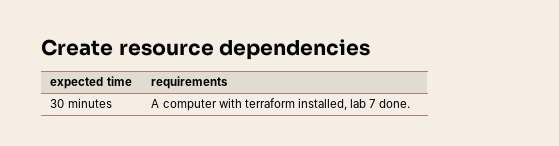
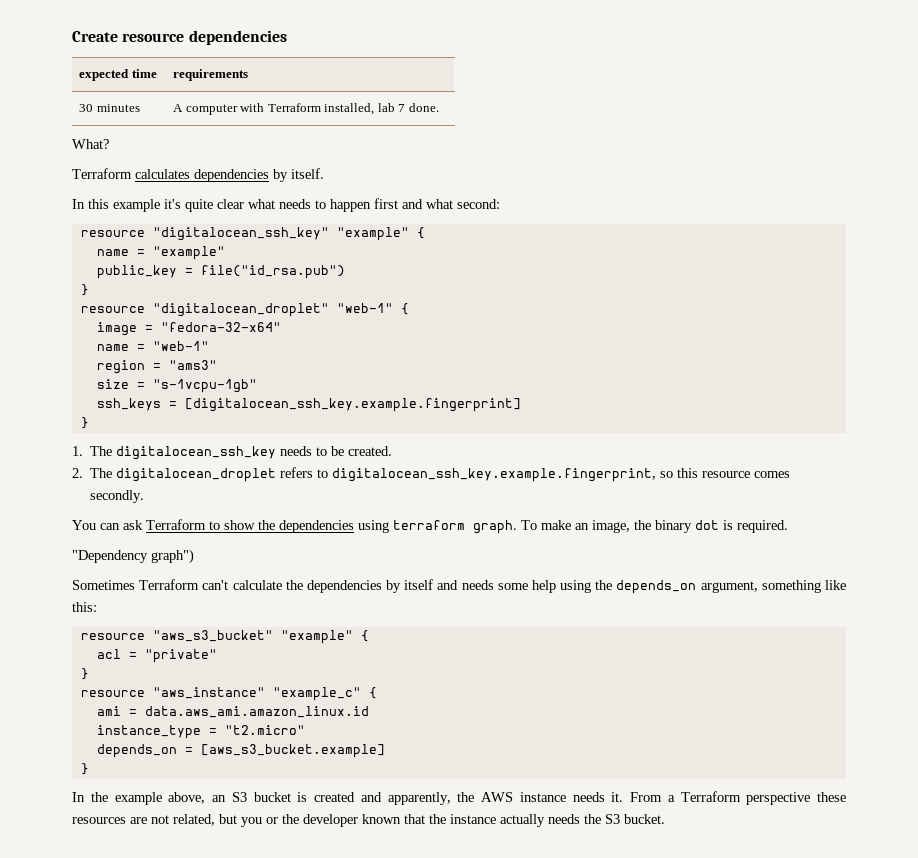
- 30 minutes | A computer with terraform installed, lab 7 done.
+ 30 minutes | A computer with Terraform installed, lab 7 done.
+ What?
+ Terraform calculates dependencies by itself.
+ In this example it's quite clear what needs to happen first and what second:
+ resource "digitalocean_ssh_key" "example" {
+ name = "example"
+ public_key = file("id_rsa.pub")
+ }
+ resource "digitalocean_droplet" "web-1" {
+ image = "fedora-32-x64"
+ name = "web-1"
+ region = "ams3"
+ size = "s-1vcpu-1gb"
+ ssh_keys = [digitalocean_ssh_key.example.fingerprint]
+ }
+ 1. The digitalocean_ssh_key needs to be created.
+ 2. The digitalocean_droplet refers to digitalocean_ssh_key.example.fingerprint, so this resource comes secondly.
+ You can ask Terraform to show the dependencies using terraform graph. To make an image, the binary dot is required.
+ "Dependency graph")
+ Sometimes Terraform can't calculate the dependencies by itself and needs some help using the depends_on argument, something like this:
+ resource "aws_s3_bucket" "example" {
+ acl = "private"
+ }
+ resource "aws_instance" "example_c" {
+ ami = data.aws_ami.amazon_linux.id
+ instance_type = "t2.micro"
+ depends_on = [aws_s3_bucket.example]
+ }
+ In the example above, an S3 bucket is created and apparently, the AWS instance needs it. From a Terraform perspective these resources are not related, but you or the developer known that the instance actually needs the S3 bucket.

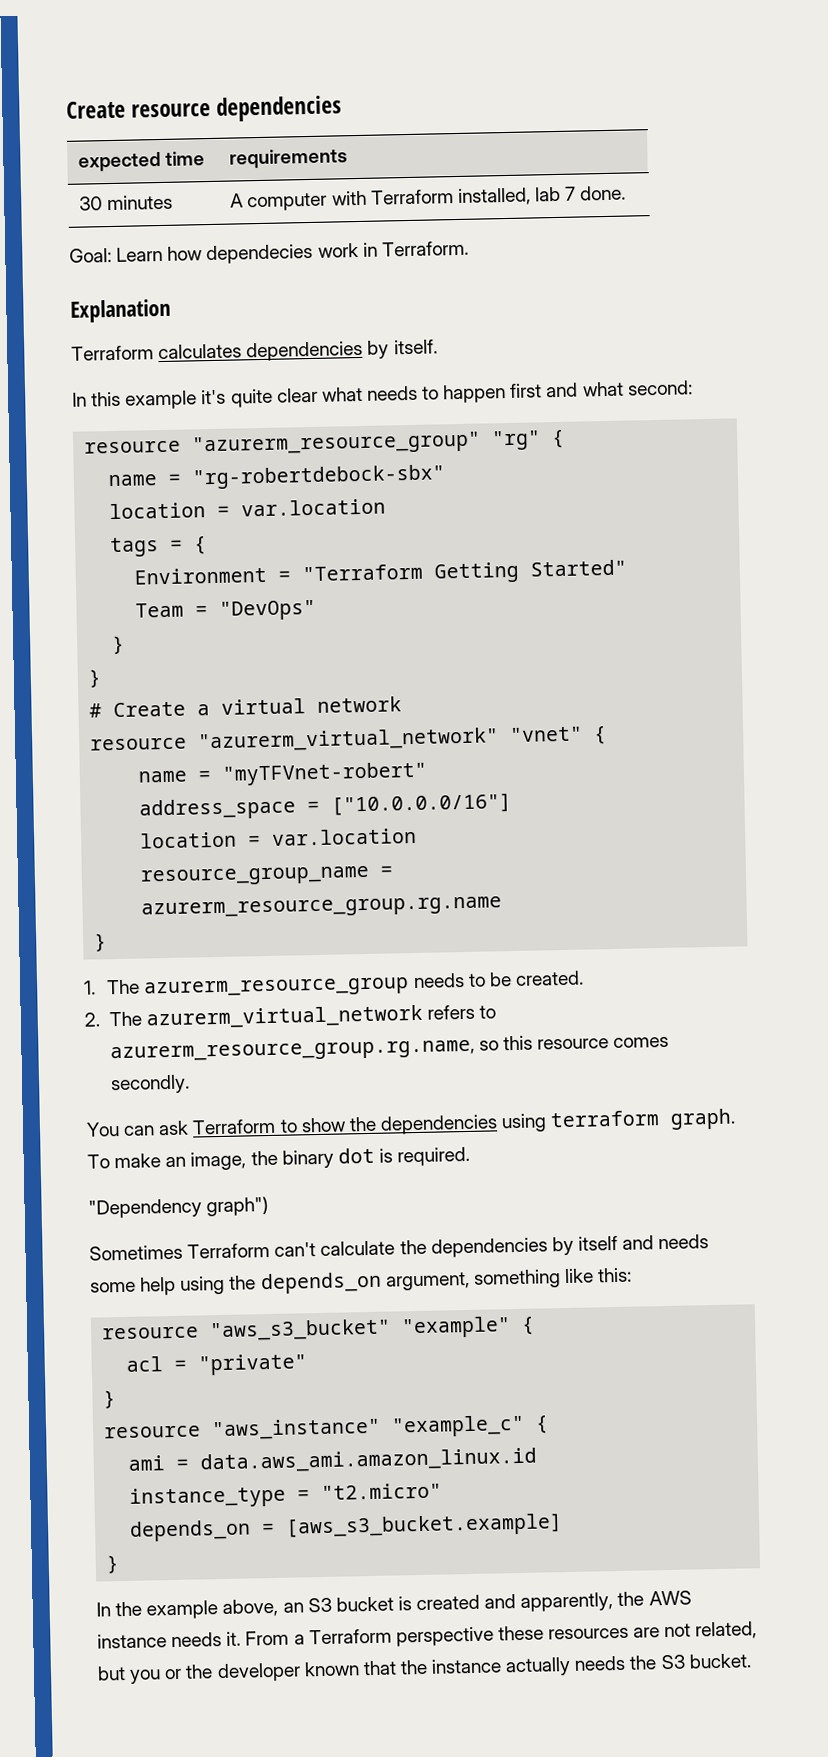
- What?
+ Goal: Learn how dependecies work in Terraform.
+ Explanation
- resource "digitalocean_ssh_key" "example" {
- name = "example"
- public_key = file("id_rsa.pub")
+ resource "azurerm_resource_group" "rg" {
+ name = "rg-robertdebock-sbx"
+ location = var.location
+ tags = {
+ Environment = "Terraform Getting Started"
+ Team = "DevOps"
  }
- resource "digitalocean_droplet" "web-1" {
- image = "fedora-32-x64"
- name = "web-1"
- region = "ams3"
- size = "s-1vcpu-1gb"
- ssh_keys = [digitalocean_ssh_key.example.fingerprint]
+ }
+ # Create a virtual network
+ resource "azurerm_virtual_network" "vnet" {
+ name = "myTFVnet-robert"
+ address_space = ["10.0.0.0/16"]
+ location = var.location
+ resource_group_name = azurerm_resource_group.rg.name
- 1. The digitalocean_ssh_key needs to be created.
+ 1. The azurerm_resource_group needs to be created.
- 2. The digitalocean_droplet refers to digitalocean_ssh_key.example.fingerprint, so this resource comes secondly.
+ 2. The azurerm_virtual_network refers to azurerm_resource_group.rg.name, so this resource comes secondly.

